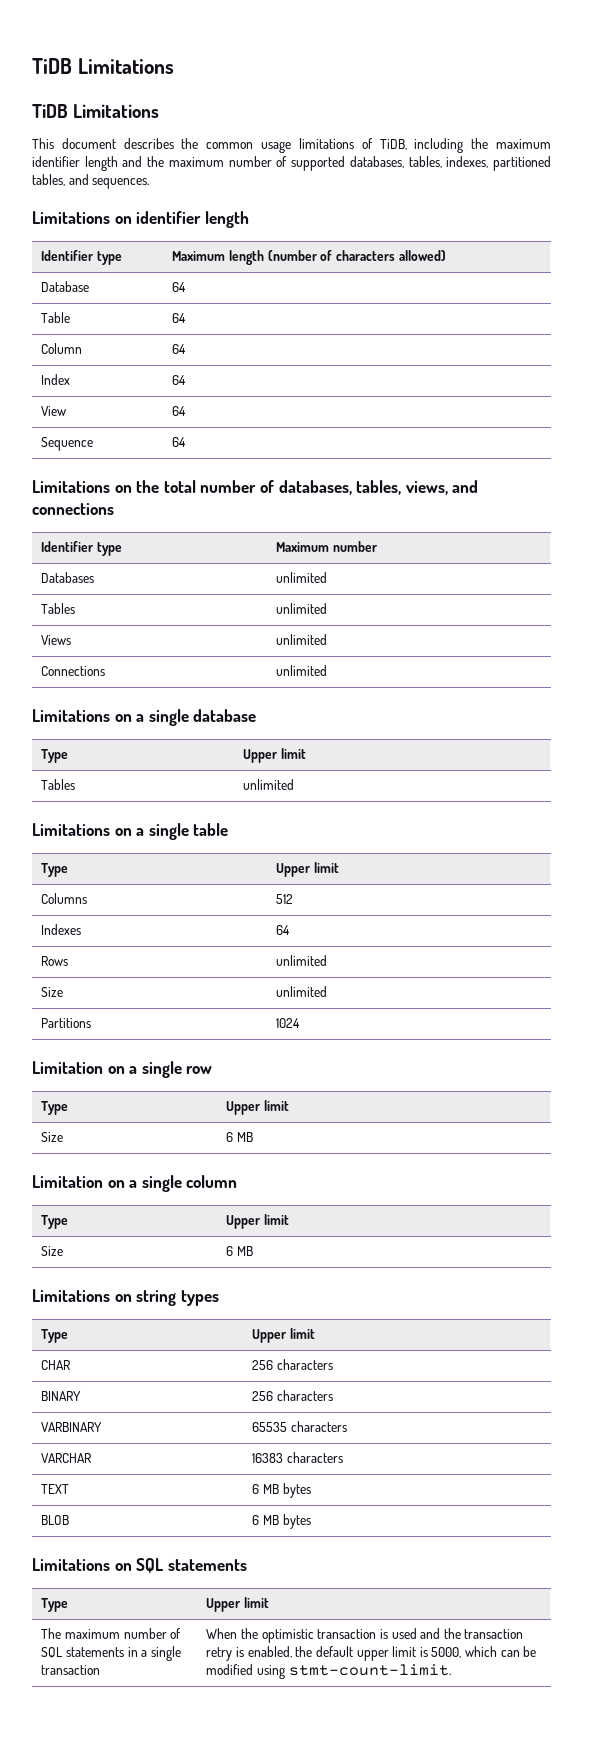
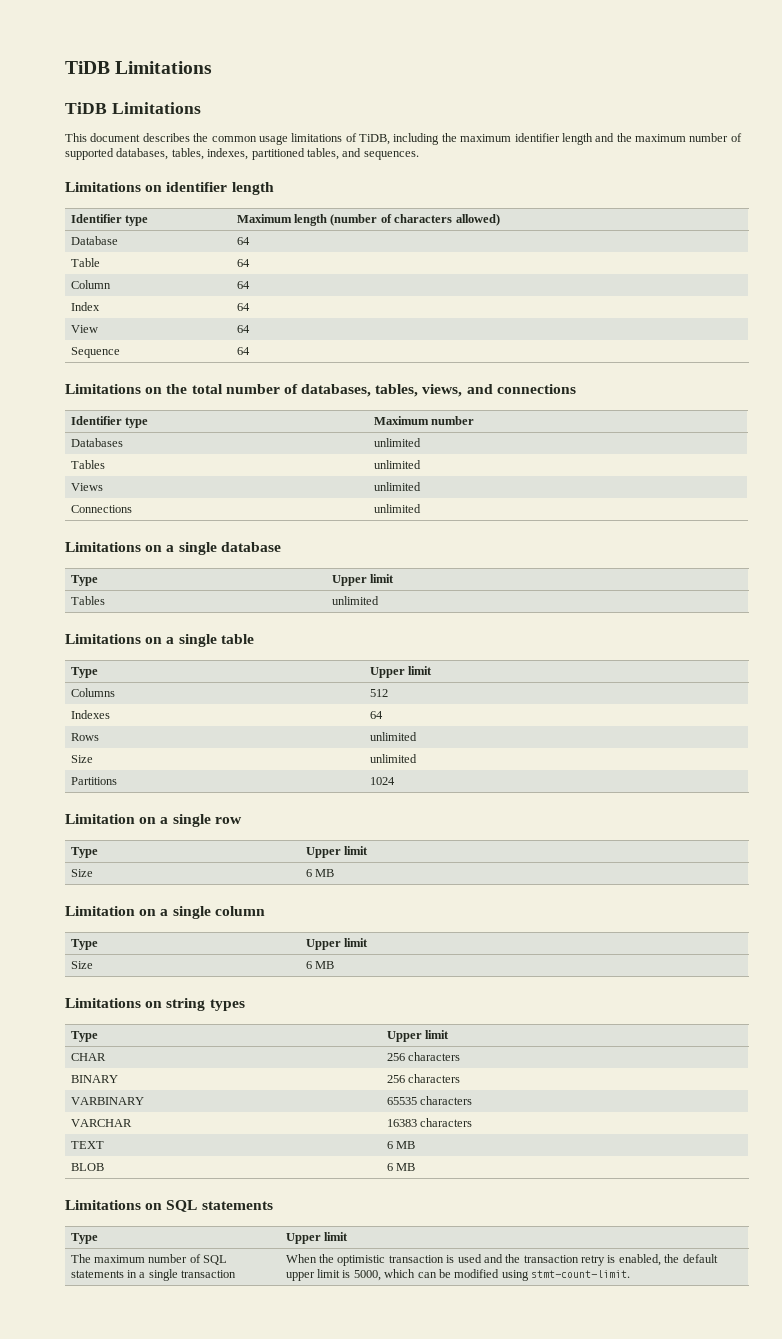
- TEXT | 6 MB bytes
+ TEXT | 6 MB
- BLOB | 6 MB bytes
+ BLOB | 6 MB

